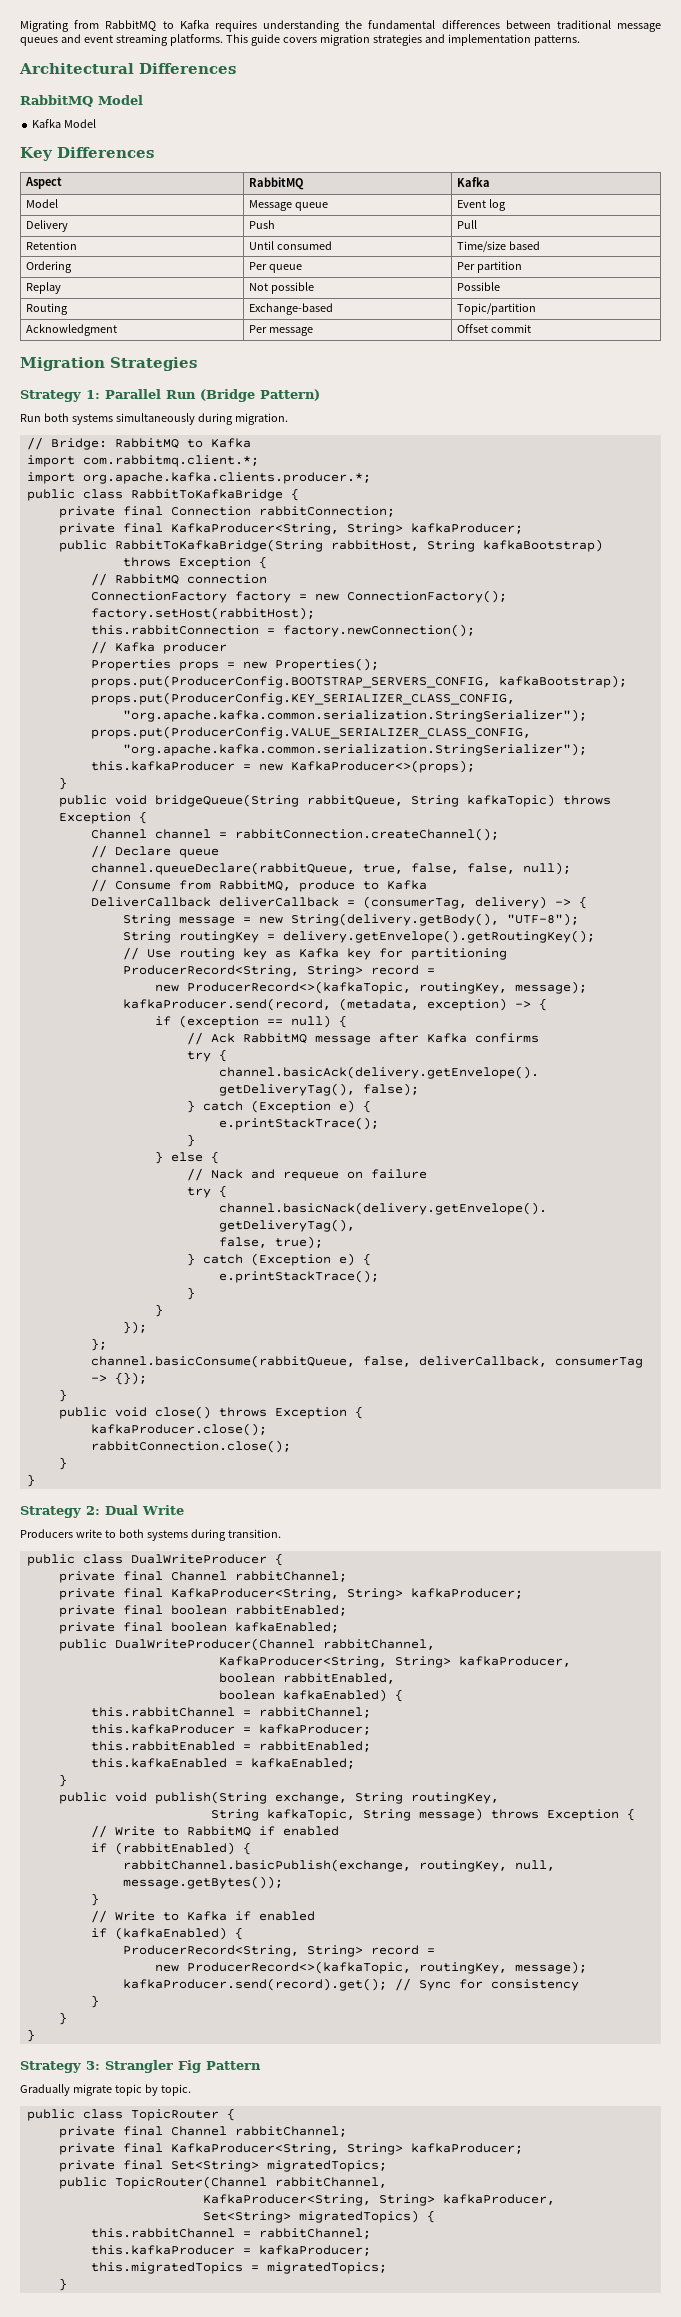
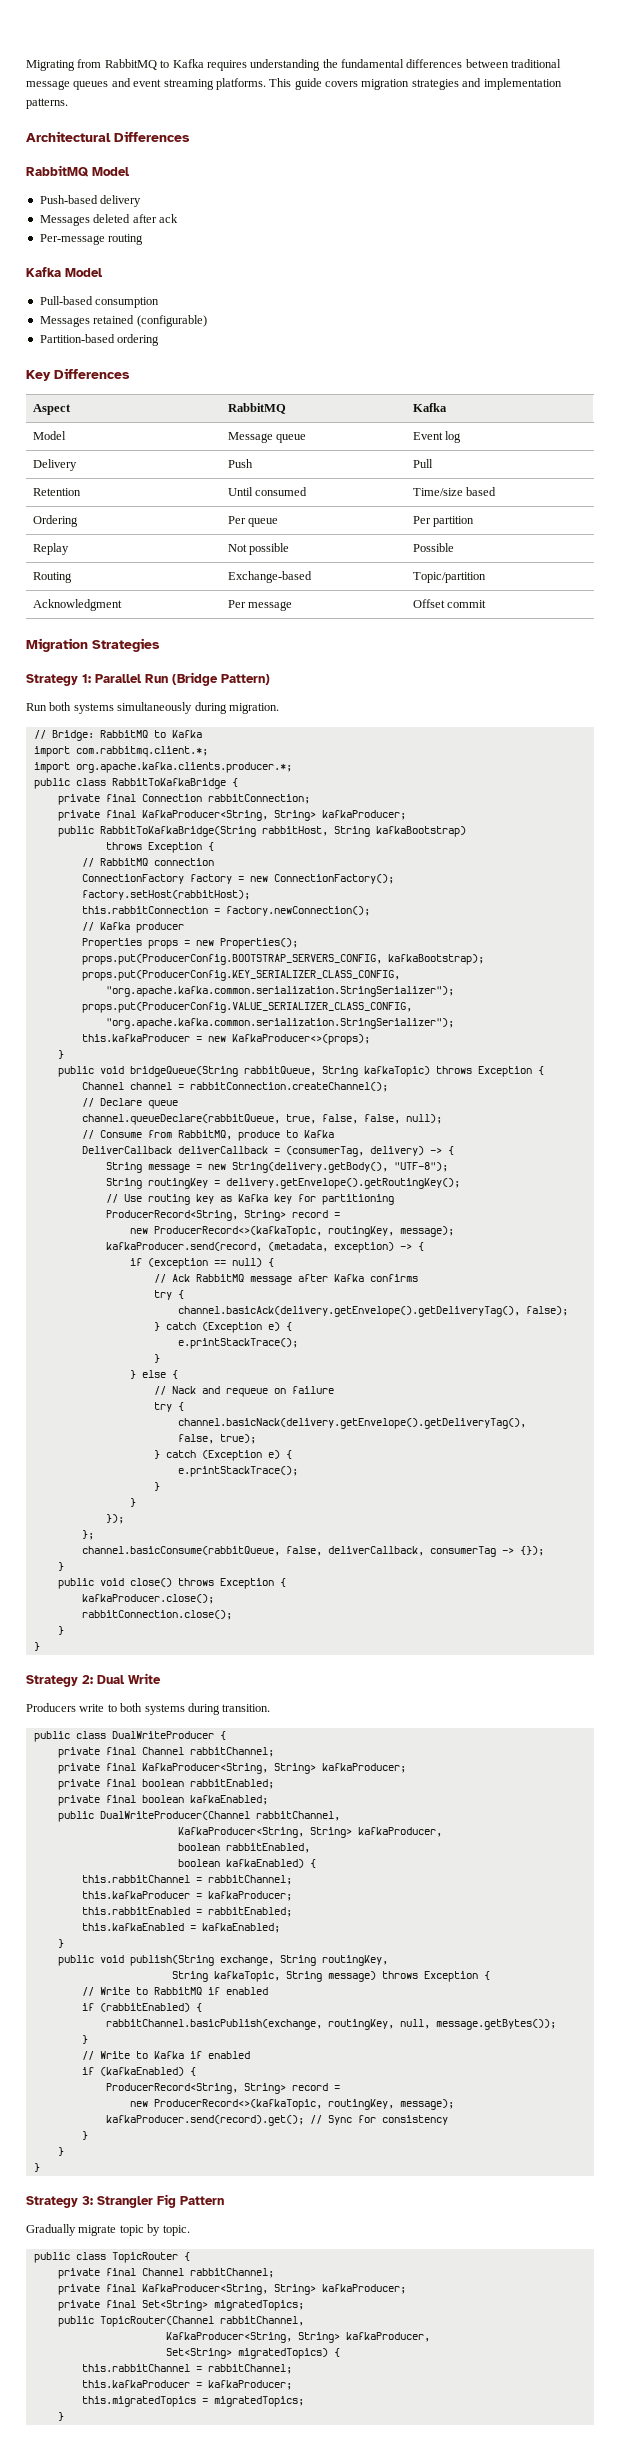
+ Push-based delivery
+ Messages deleted after ack
+ Per-message routing
  Kafka Model
+ Pull-based consumption
+ Messages retained (configurable)
+ Partition-based ordering

